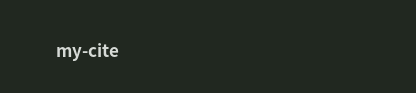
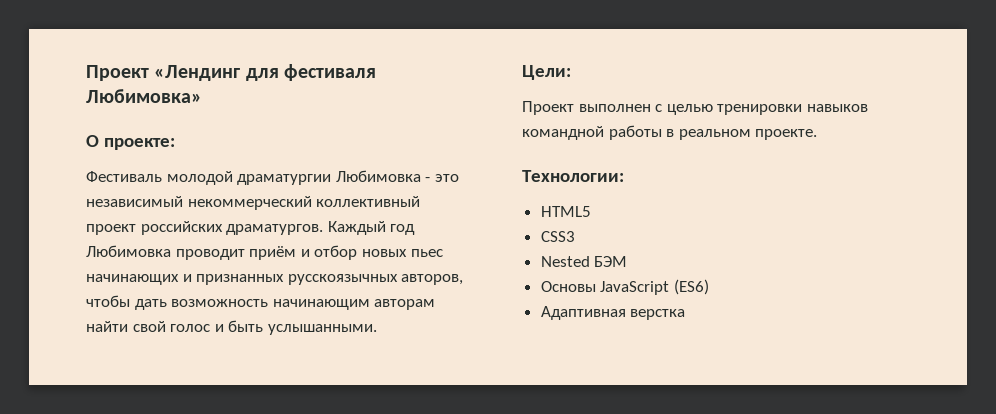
- my-cite
+ Проект «Лендинг для фестиваля Любимовка»
+ О проекте:
+ Фестиваль молодой драматургии Любимовка - это независимый некоммерческий коллективный проект российских драматургов. Каждый год Любимовка проводит приём и отбор новых пьес начинающих и признанных русскоязычных авторов, чтобы дать возможность начинающим авторам найти свой голос и быть услышанными.
+ Цели:
+ Проект выполнен с целью тренировки навыков командной работы в реальном проекте.
+ Технологии:
+ HTML5
+ CSS3
+ Nested БЭМ
+ Основы JavaScript (ES6)
+ Адаптивная верстка

